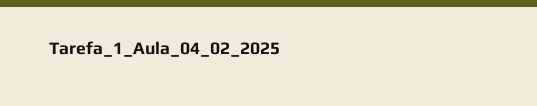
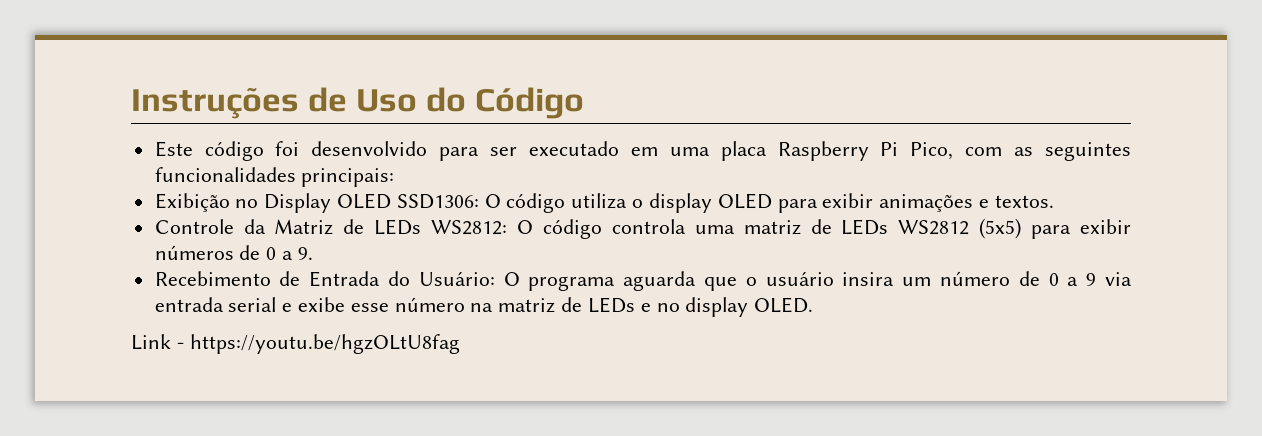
- Tarefa_1_Aula_04_02_2025
+ Instruções de Uso do Código
+ Este código foi desenvolvido para ser executado em uma placa Raspberry Pi Pico, com as seguintes funcionalidades principais:
+ Exibição no Display OLED SSD1306: O código utiliza o display OLED para exibir animações e textos.
+ Controle da Matriz de LEDs WS2812: O código controla uma matriz de LEDs WS2812 (5x5) para exibir números de 0 a 9.
+ Recebimento de Entrada do Usuário: O programa aguarda que o usuário insira um número de 0 a 9 via entrada serial e exibe esse número na matriz de LEDs e no display OLED.
+ Link - https://youtu.be/hgzOLtU8fag

